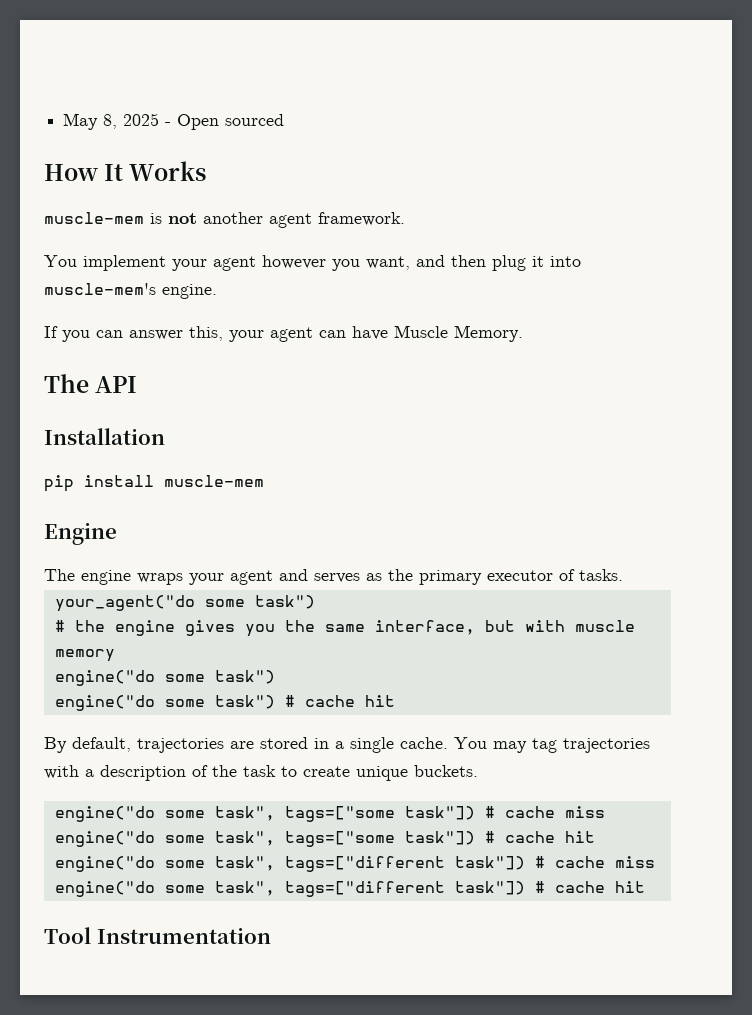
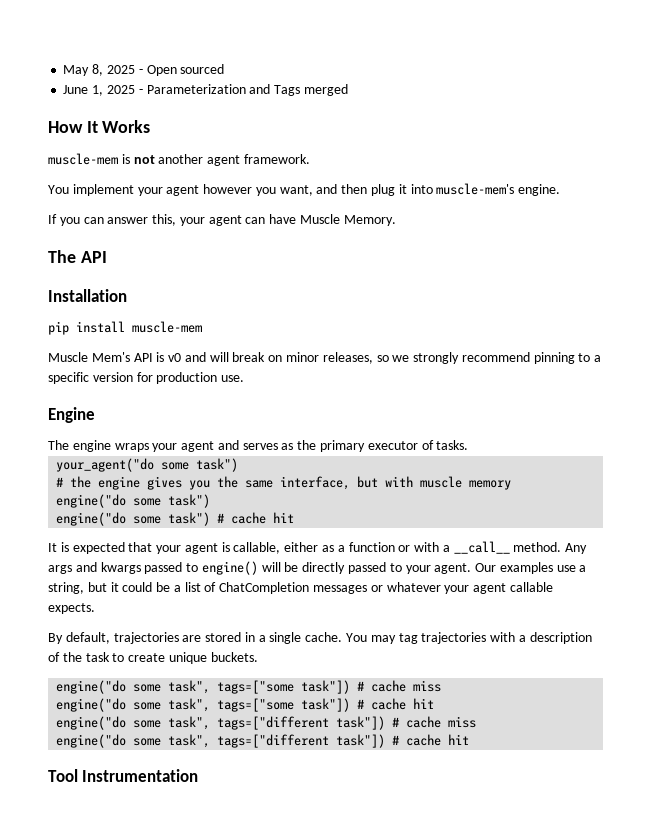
+ June 1, 2025 - Parameterization and Tags merged
+ Muscle Mem's API is v0 and will break on minor releases, so we strongly recommend pinning to a specific version for production use.
+ It is expected that your agent is callable, either as a function or with a __call__ method. Any args and kwargs passed to engine() will be directly passed to your agent. Our examples use a string, but it could be a list of ChatCompletion messages or whatever your agent callable expects.

